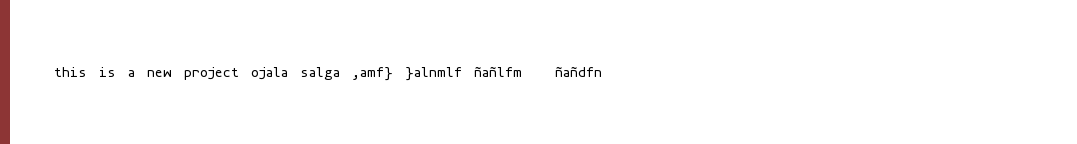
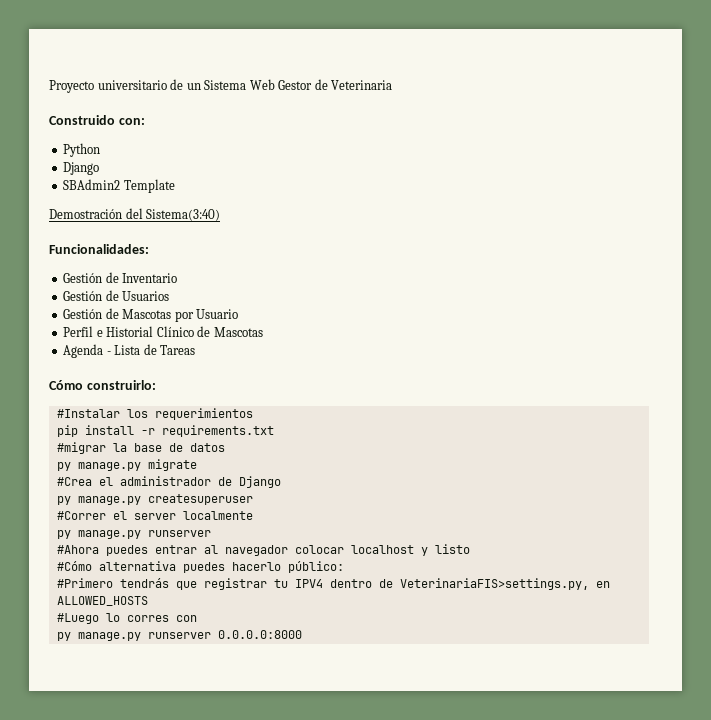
- this is a new project ojala salga ,amf} }alnmlf ñañlfm ñañdfn
+ Proyecto universitario de un Sistema Web Gestor de Veterinaria
+ Construido con:
+ Python
+ Django
+ SBAdmin2 Template
+ Demostración del Sistema(3:40)
+ Funcionalidades:
+ Gestión de Inventario
+ Gestión de Usuarios
+ Gestión de Mascotas por Usuario
+ Perfil e Historial Clínico de Mascotas
+ Agenda - Lista de Tareas
+ Cómo construirlo:
+ #Instalar los requerimientos
+ pip install -r requirements.txt
+ #migrar la base de datos
+ py manage.py migrate
+ #Crea el administrador de Django
+ py manage.py createsuperuser
+ #Correr el server localmente
+ py manage.py runserver
+ #Ahora puedes entrar al navegador colocar localhost y listo
+ #Cómo alternativa puedes hacerlo público:
+ #Primero tendrás que registrar tu IPV4 dentro de VeterinariaFIS>settings.py, en ALLOWED_HOSTS
+ #Luego lo corres con
+ py manage.py runserver 0.0.0.0:8000

